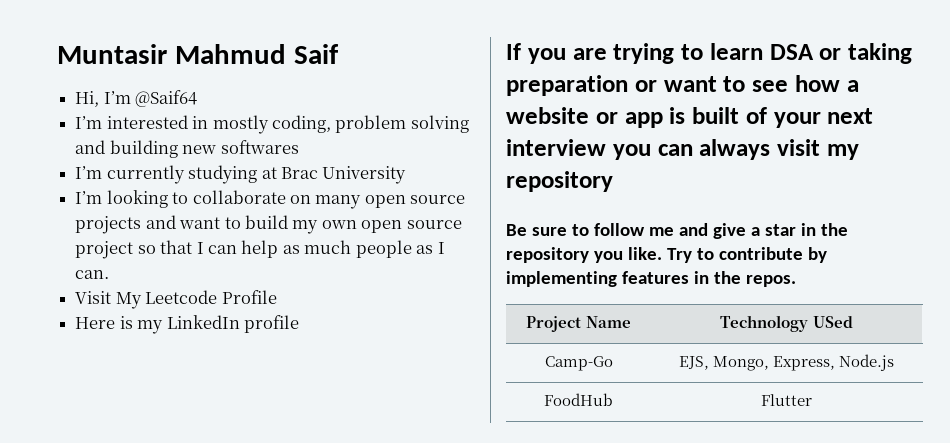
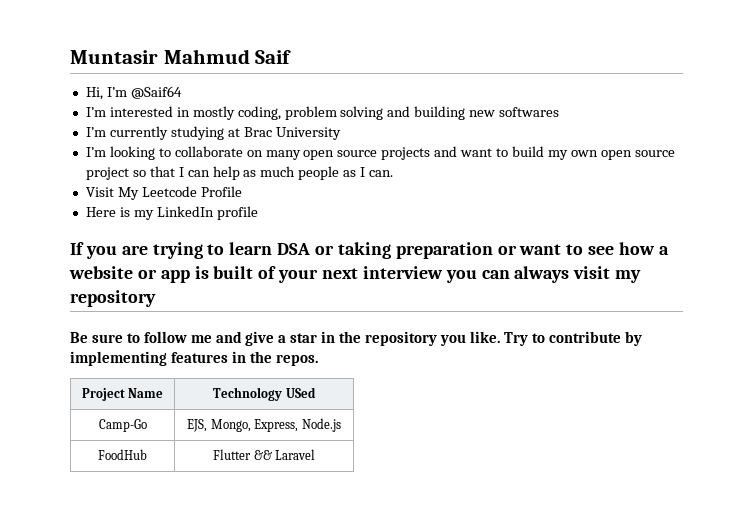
- FoodHub | Flutter
+ FoodHub | Flutter && Laravel

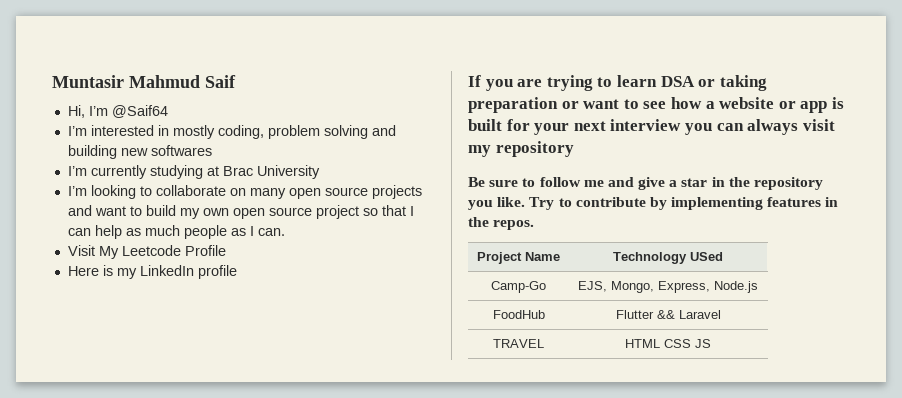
- If you are trying to learn DSA or taking preparation or want to see how a website or app is built of your next interview you can always visit my repository
+ If you are trying to learn DSA or taking preparation or want to see how a website or app is built for your next interview you can always visit my repository
+ TRAVEL | HTML CSS JS

